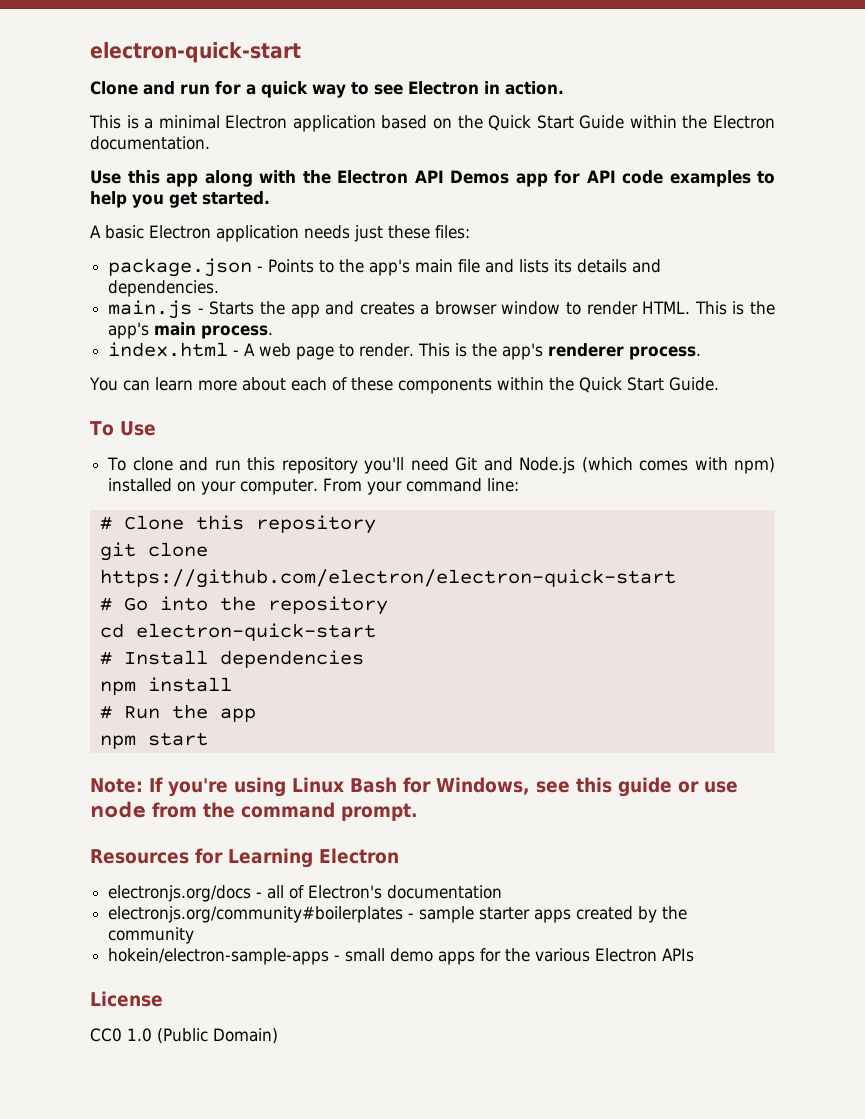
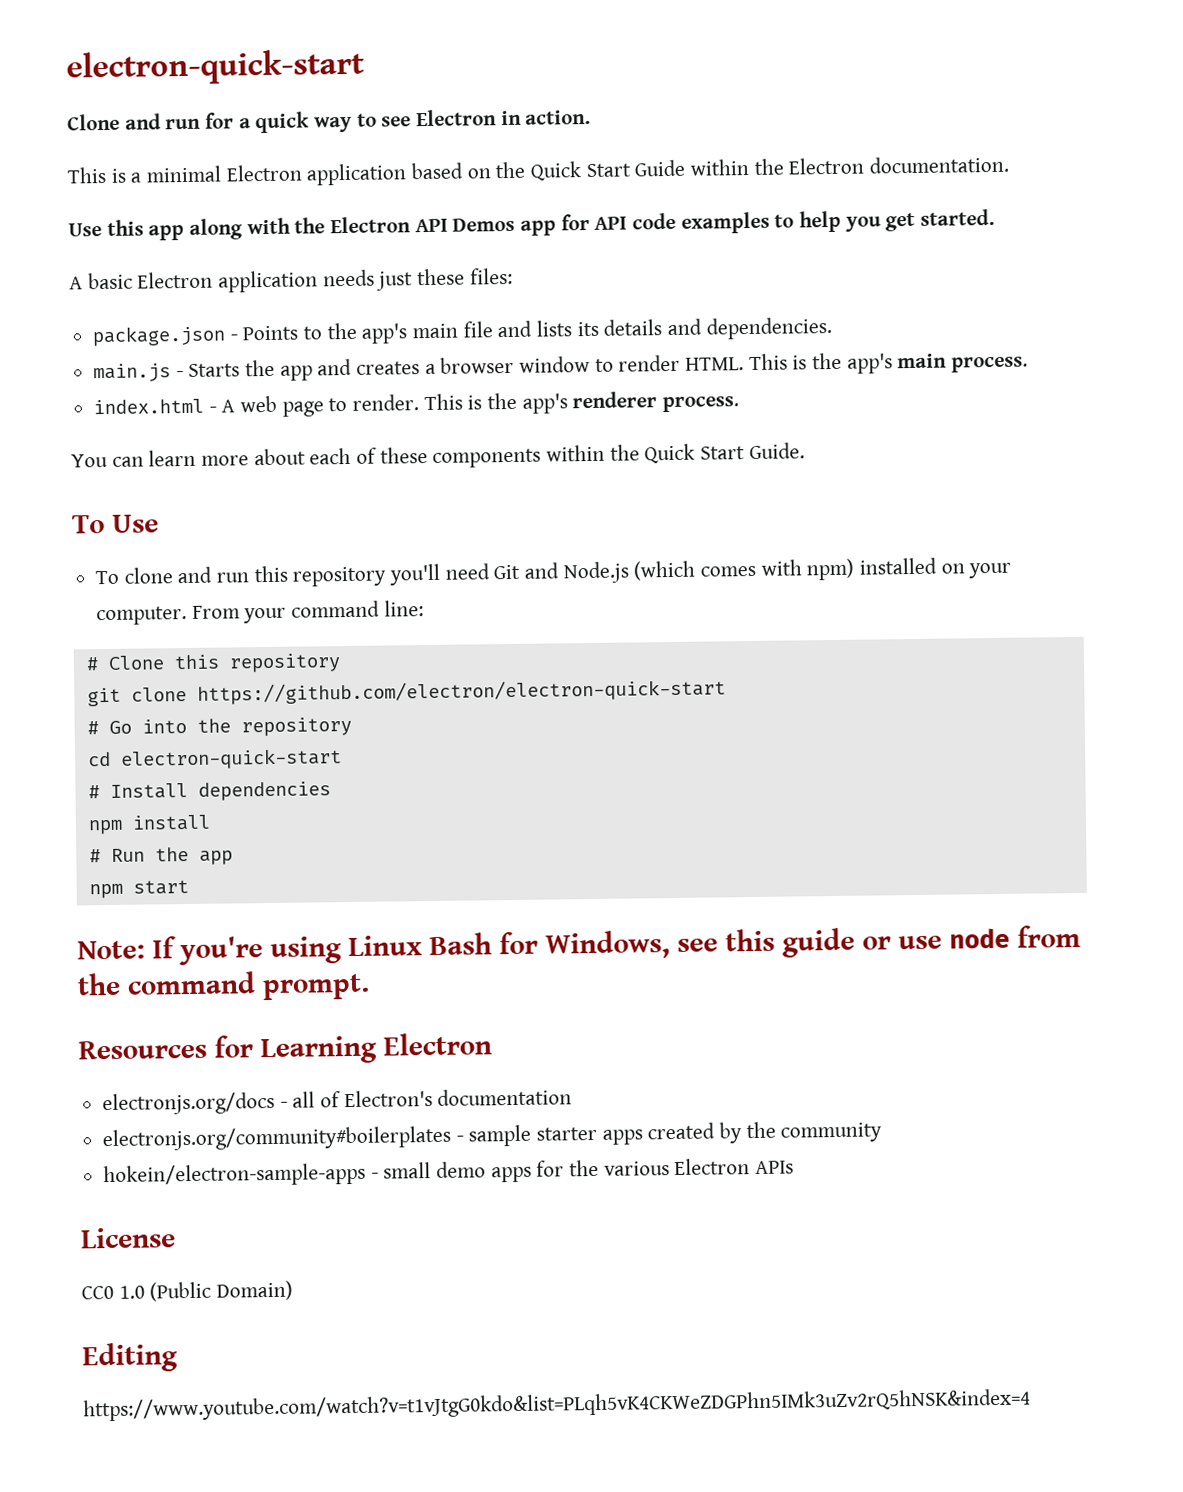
+ Editing
+ https://www.youtube.com/watch?v=t1vJtgG0kdo&list=PLqh5vK4CKWeZDGPhn5IMk3uZv2rQ5hNSK&index=4

